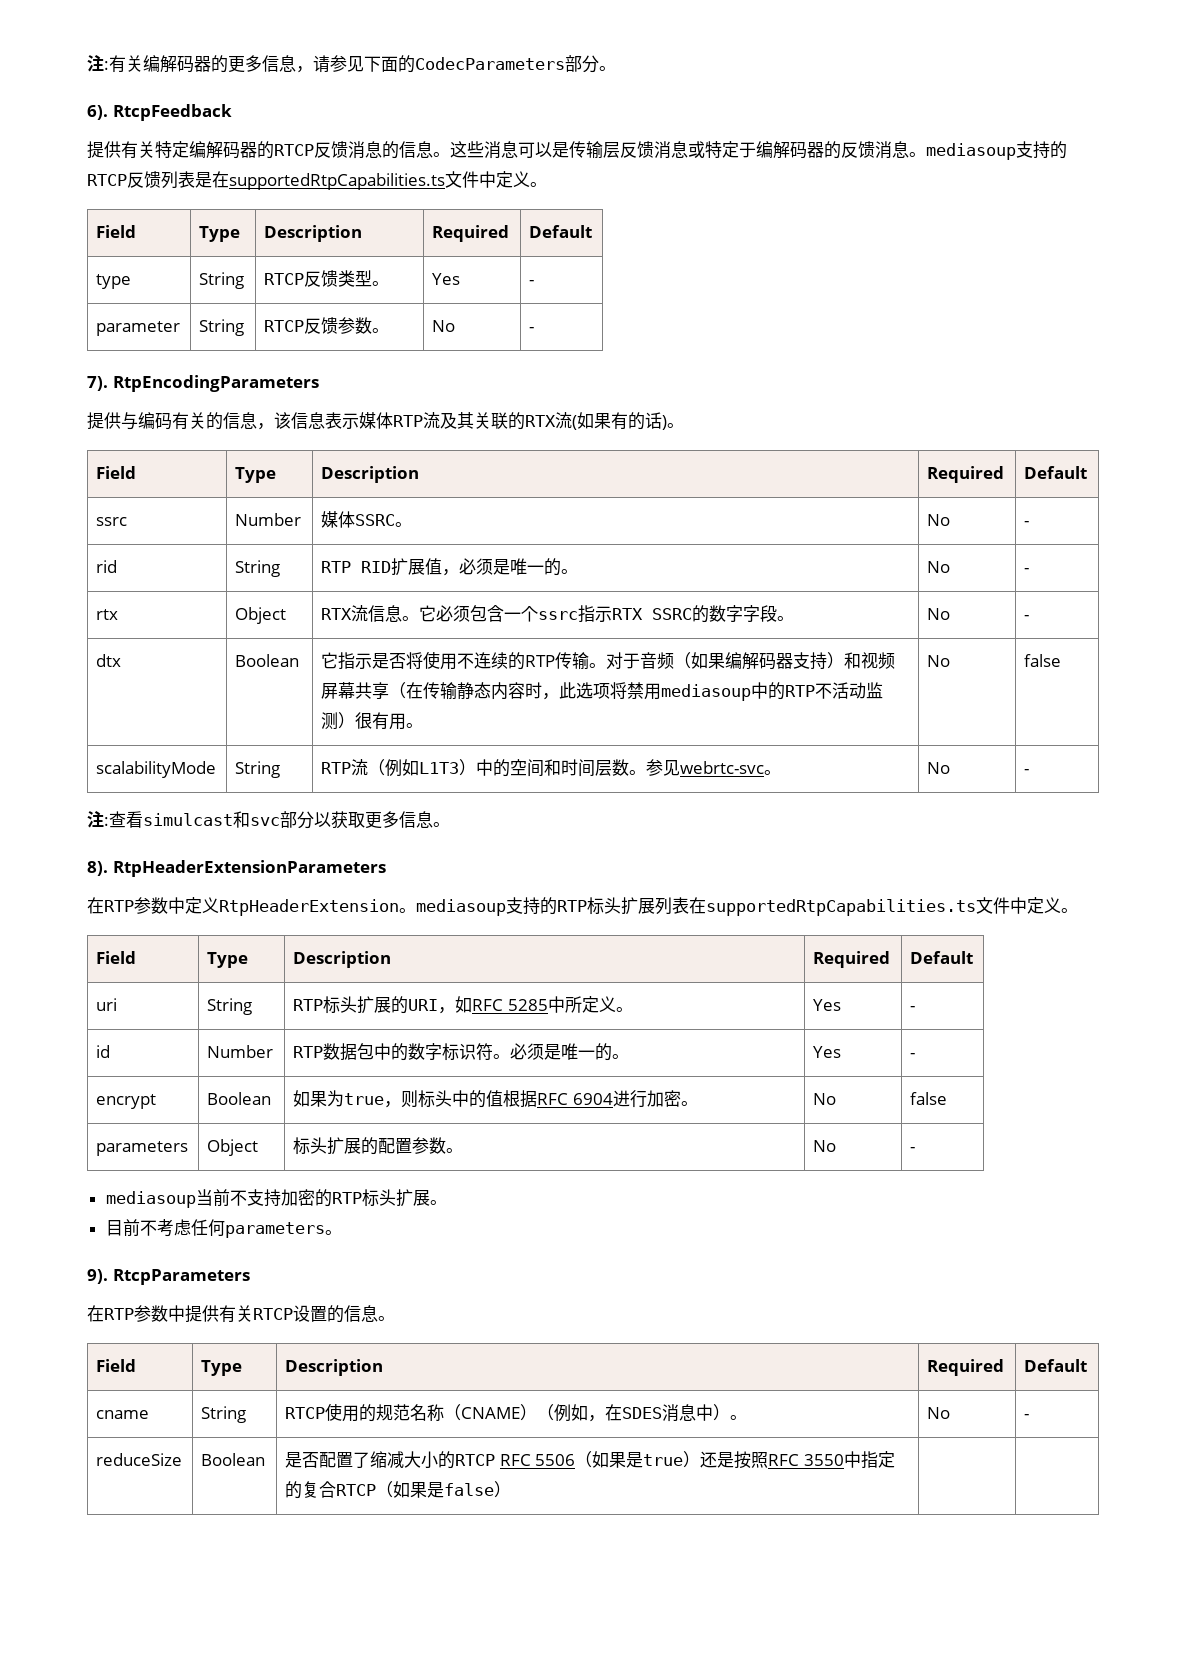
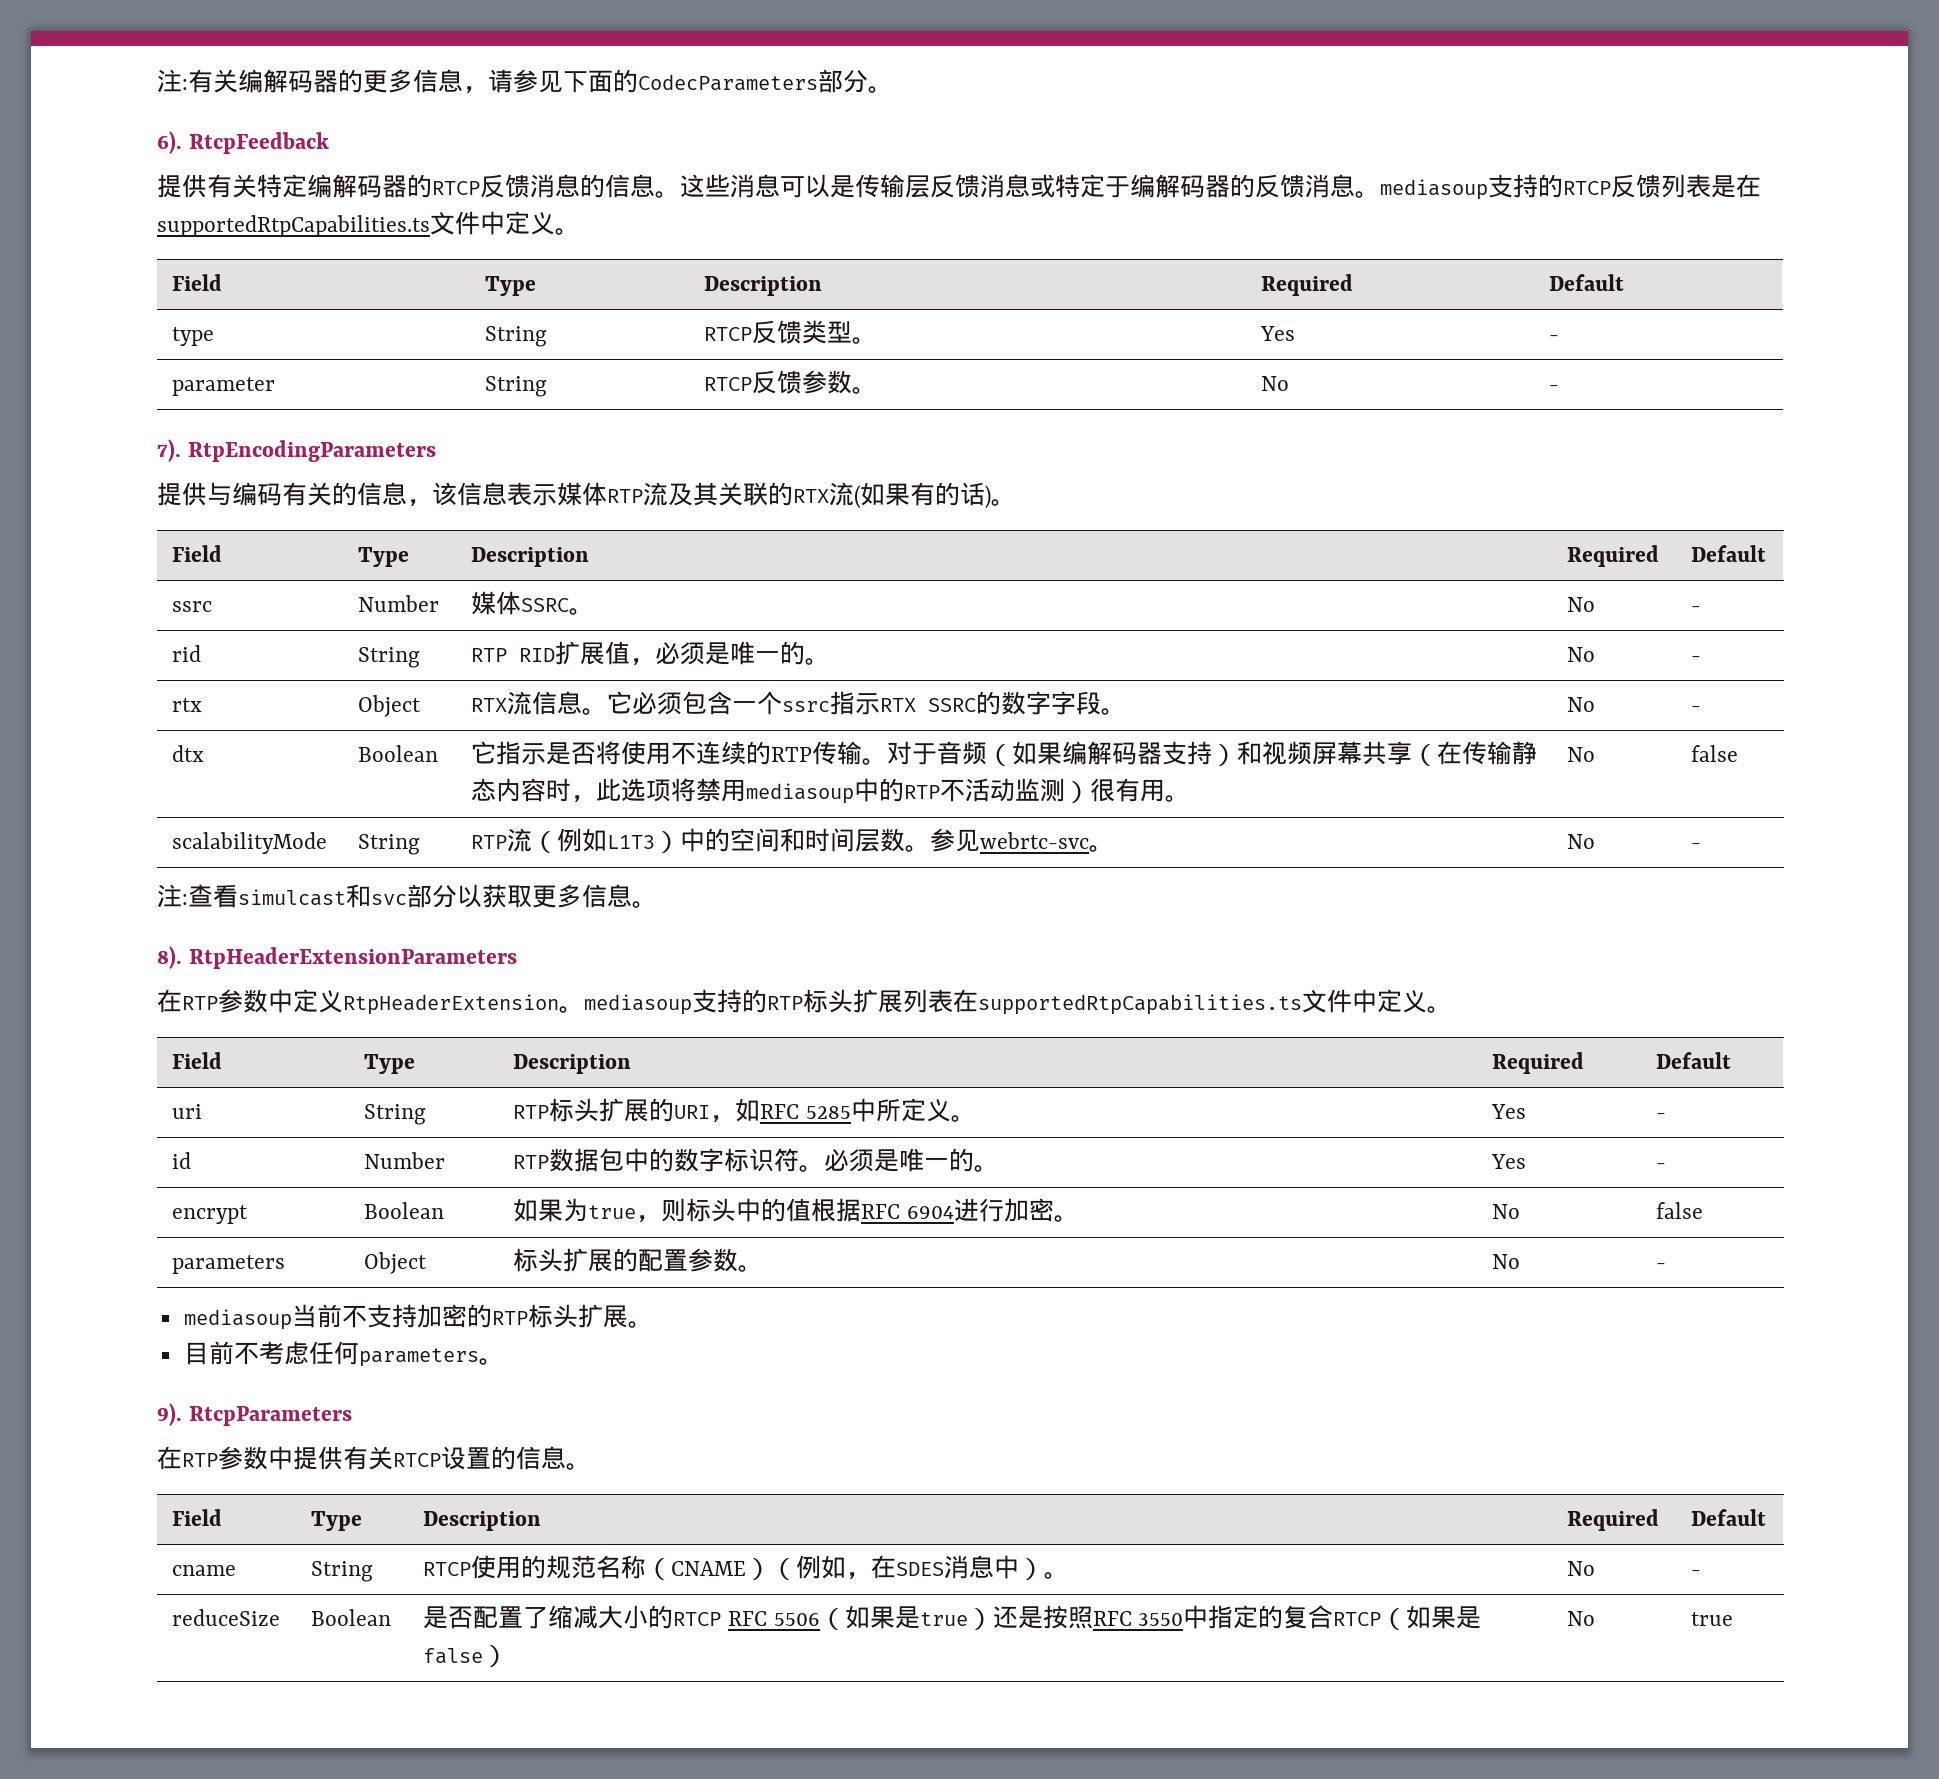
- reduceSize | Boolean | 是否配置了缩减大小的RTCP RFC 5506（如果是true）还是按照RFC 3550中指定的复合RTCP（如果是false） | |
+ reduceSize | Boolean | 是否配置了缩减大小的RTCP RFC 5506（如果是true）还是按照RFC 3550中指定的复合RTCP（如果是false） | No | true

